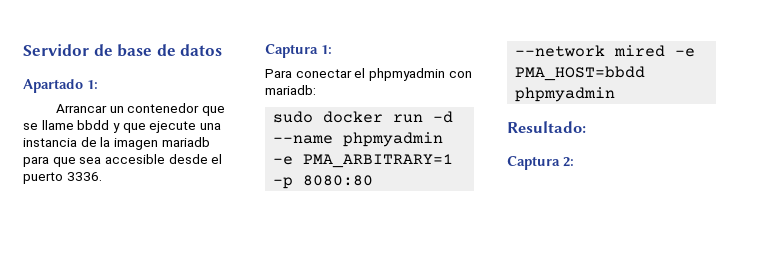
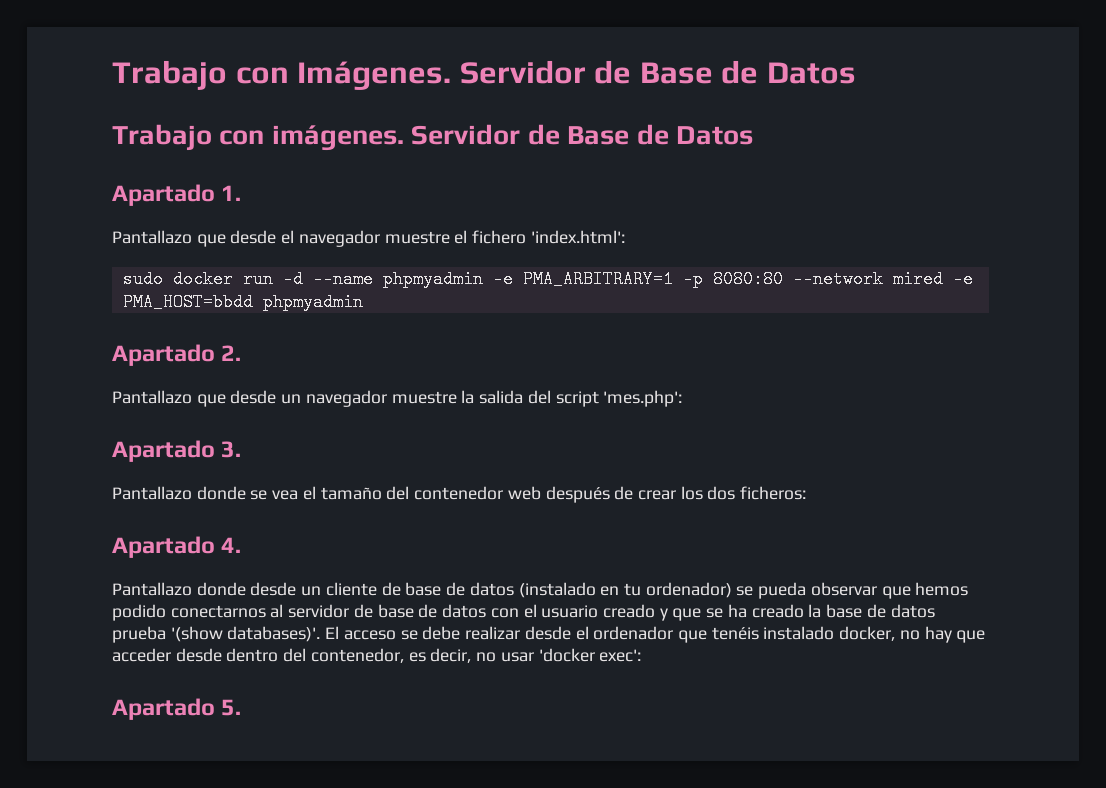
- Servidor de base de datos
- Apartado 1:
- Arrancar un contenedor que se llame bbdd y que ejecute una instancia de la imagen mariadb para que sea accesible desde el puerto 3336.
- Captura 1:
- Para conectar el phpmyadmin con mariadb:
+ Trabajo con Imágenes. Servidor de Base de Datos
+ Trabajo con imágenes. Servidor de Base de Datos
+ Apartado 1.
+ Pantallazo que desde el navegador muestre el fichero 'index.html':
- Resultado:
- Captura 2:
+ Apartado 2.
+ Pantallazo que desde un navegador muestre la salida del script 'mes.php':
+ Apartado 3.
+ Pantallazo donde se vea el tamaño del contenedor web después de crear los dos ficheros:
+ Apartado 4.
+ Pantallazo donde desde un cliente de base de datos (instalado en tu ordenador) se pueda observar que hemos podido conectarnos al servidor de base de datos con el usuario creado y que se ha creado la base de datos prueba '(show databases)'. El acceso se debe realizar desde el ordenador que tenéis instalado docker, no hay que acceder desde dentro del contenedor, es decir, no usar 'docker exec':
+ Apartado 5.

